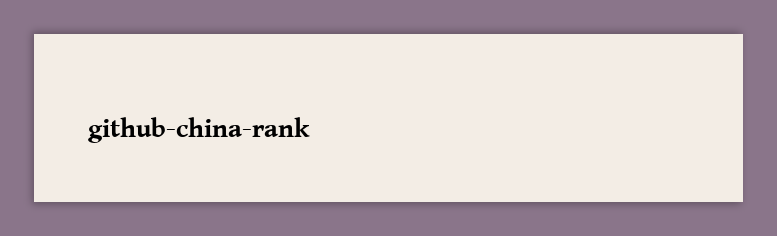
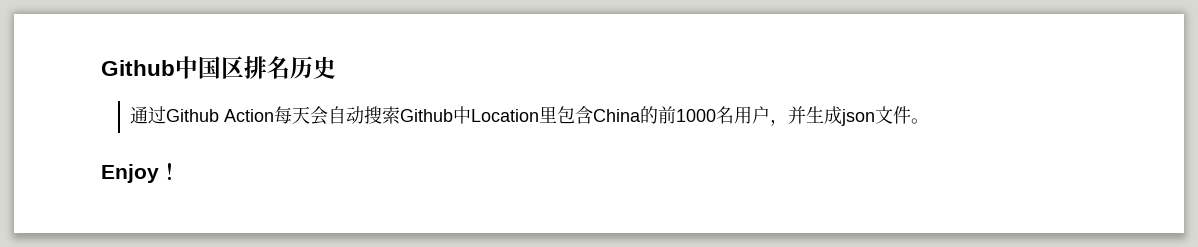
- github-china-rank
+ Github中国区排名历史
+ 通过Github Action每天会自动搜索Github中Location里包含China的前1000名用户，并生成json文件。
+ Enjoy！

